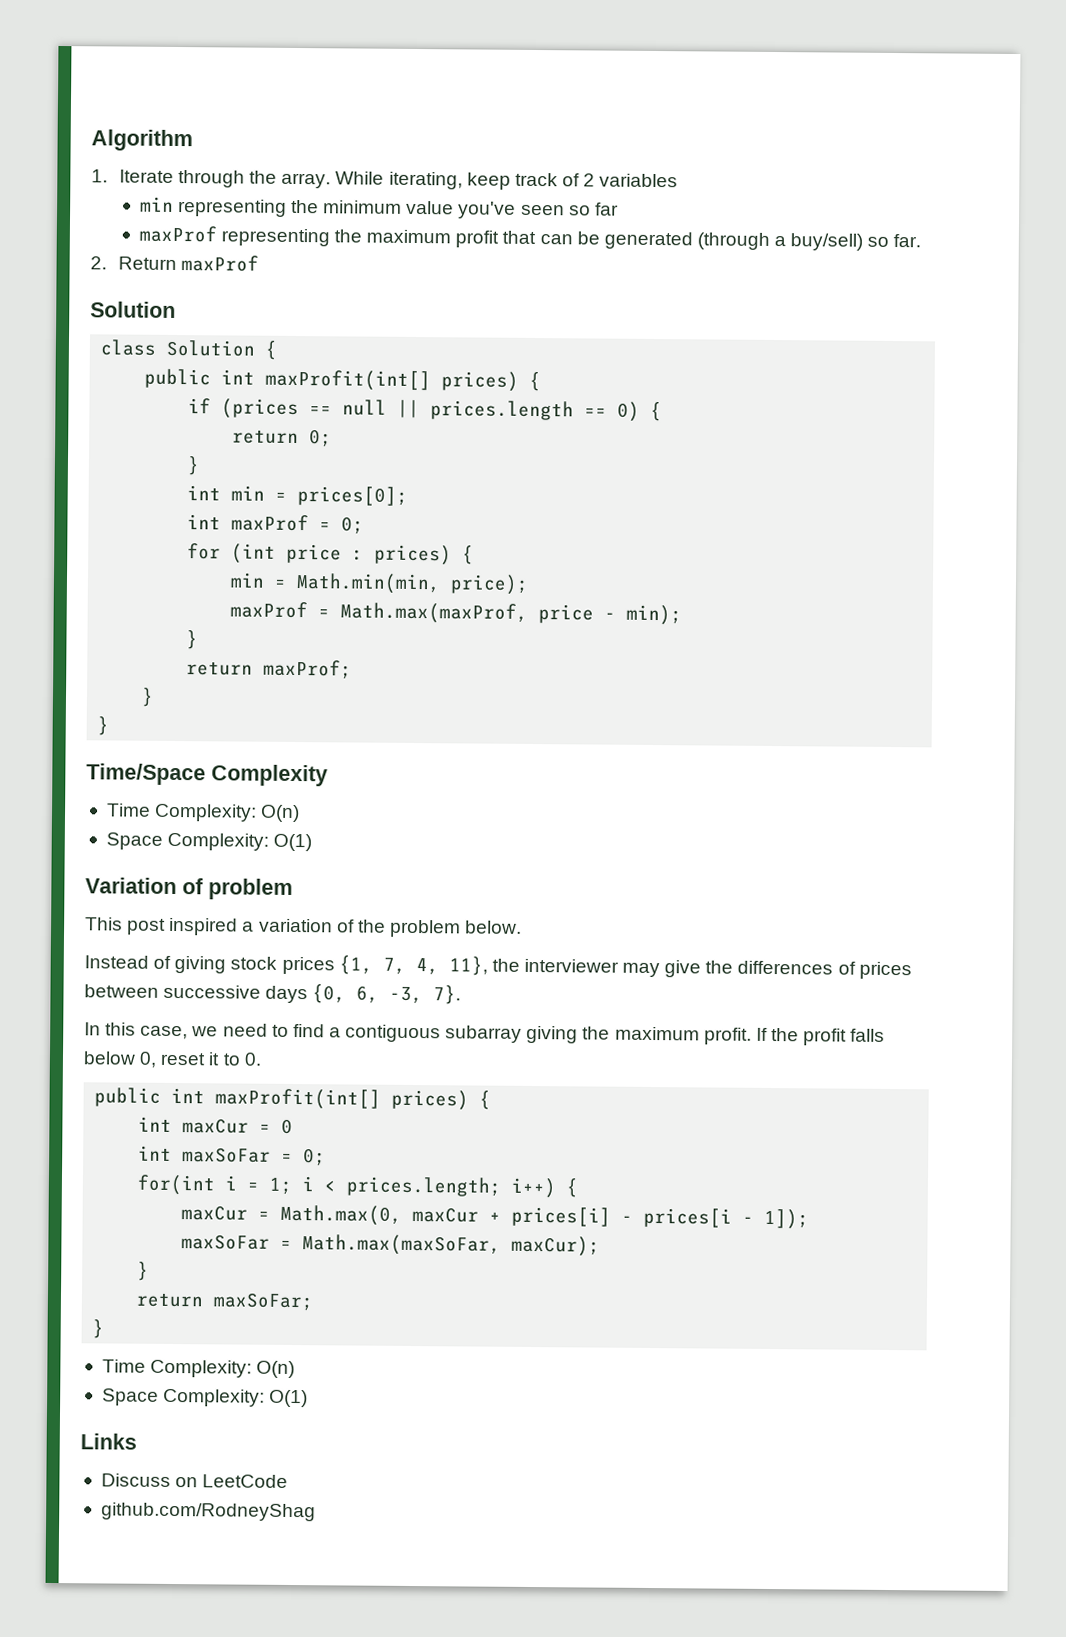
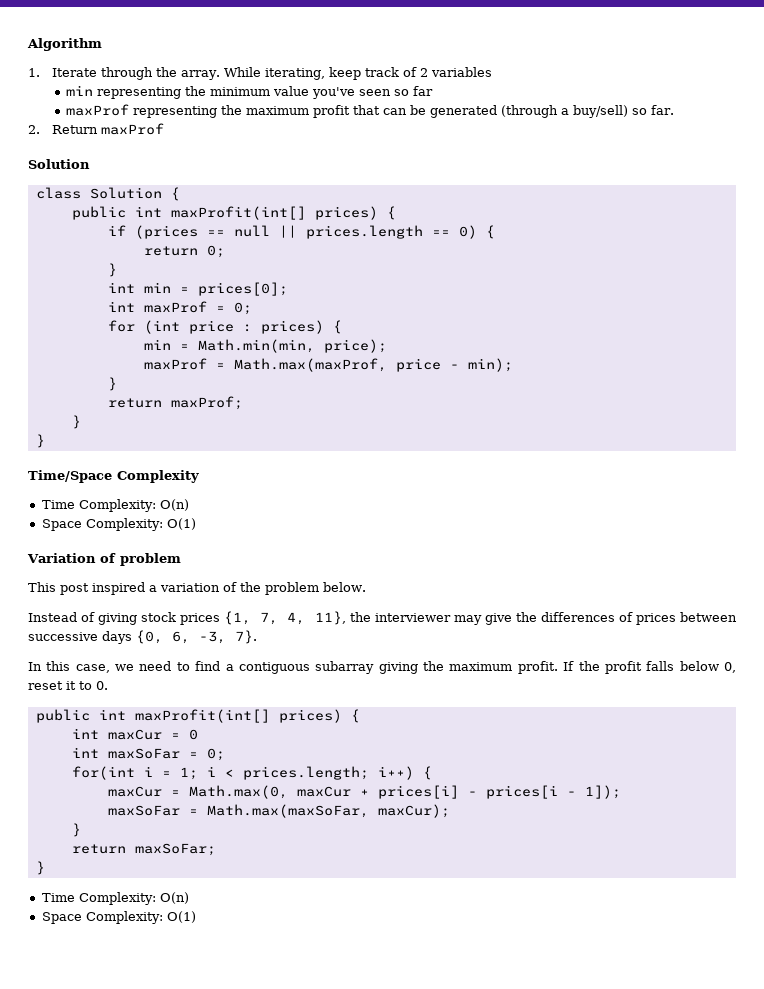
- Links
- Discuss on LeetCode
- github.com/RodneyShag

